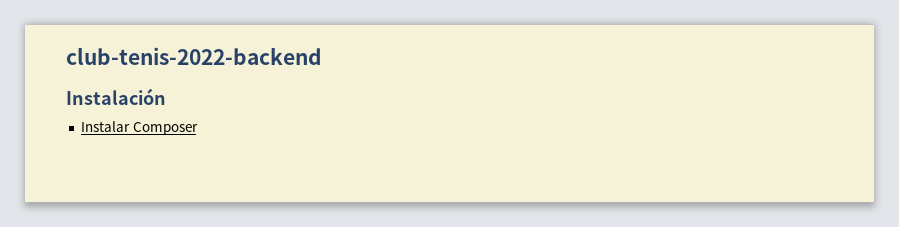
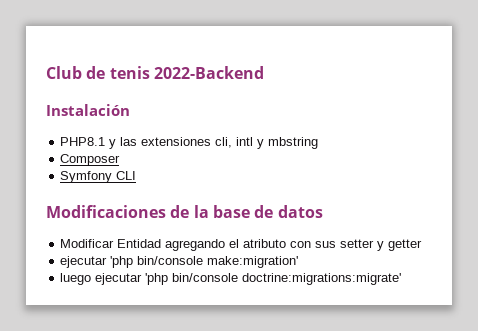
- club-tenis-2022-backend
+ Club de tenis 2022-Backend
  Instalación
- Instalar Composer
+ PHP8.1 y las extensiones cli, intl y mbstring
+ Composer
+ Symfony CLI
+ Modificaciones de la base de datos
+ Modificar Entidad agregando el atributo con sus setter y getter
+ ejecutar 'php bin/console make:migration'
+ luego ejecutar 'php bin/console doctrine:migrations:migrate'

